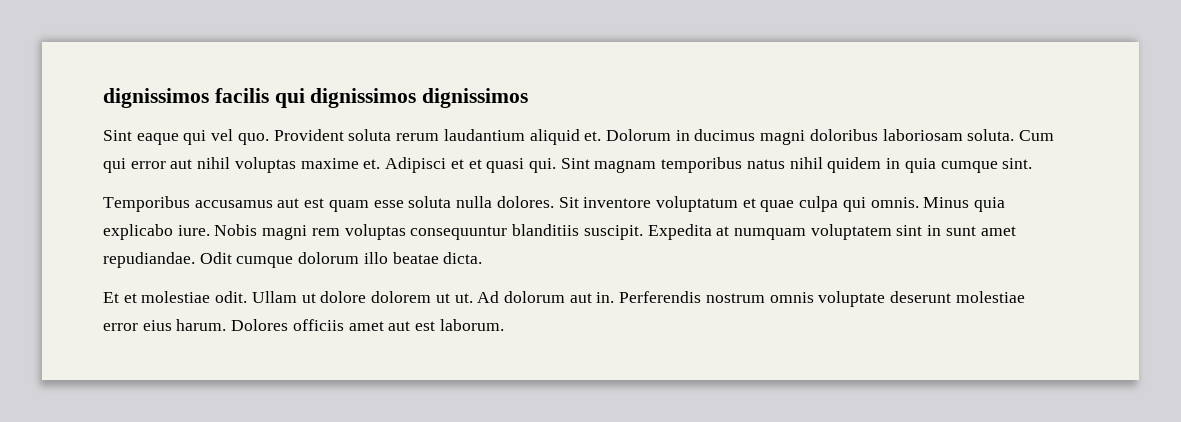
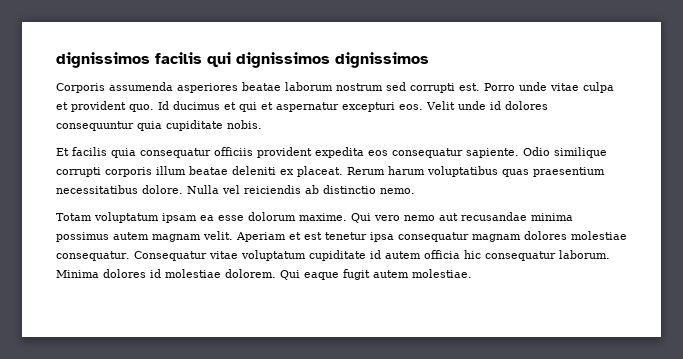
- Sint eaque qui vel quo. Provident soluta rerum laudantium aliquid et. Dolorum in ducimus magni doloribus laboriosam soluta. Cum qui error aut nihil voluptas maxime et. Adipisci et et quasi qui. Sint magnam temporibus natus nihil quidem in quia cumque sint.
- Temporibus accusamus aut est quam esse soluta nulla dolores. Sit inventore voluptatum et quae culpa qui omnis. Minus quia explicabo iure. Nobis magni rem voluptas consequuntur blanditiis suscipit. Expedita at numquam voluptatem sint in sunt amet repudiandae. Odit cumque dolorum illo beatae dicta.
- Et et molestiae odit. Ullam ut dolore dolorem ut ut. Ad dolorum aut in. Perferendis nostrum omnis voluptate deserunt molestiae error eius harum. Dolores officiis amet aut est laborum.
+ Corporis assumenda asperiores beatae laborum nostrum sed corrupti est. Porro unde vitae culpa et provident quo. Id ducimus et qui et aspernatur excepturi eos. Velit unde id dolores consequuntur quia cupiditate nobis.
+ Et facilis quia consequatur officiis provident expedita eos consequatur sapiente. Odio similique corrupti corporis illum beatae deleniti ex placeat. Rerum harum voluptatibus quas praesentium necessitatibus dolore. Nulla vel reiciendis ab distinctio nemo.
+ Totam voluptatum ipsam ea esse dolorum maxime. Qui vero nemo aut recusandae minima possimus autem magnam velit. Aperiam et est tenetur ipsa consequatur magnam dolores molestiae consequatur. Consequatur vitae voluptatum cupiditate id autem officia hic consequatur laborum. Minima dolores id molestiae dolorem. Qui eaque fugit autem molestiae.

